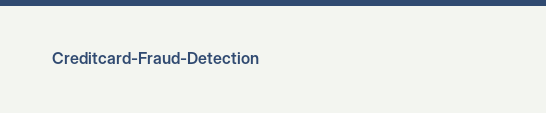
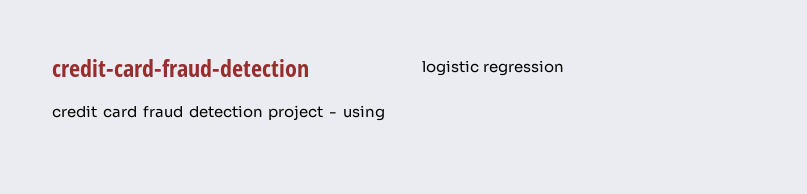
- Creditcard-Fraud-Detection
+ credit-card-fraud-detection
+ credit card fraud detection project - using logistic regression

